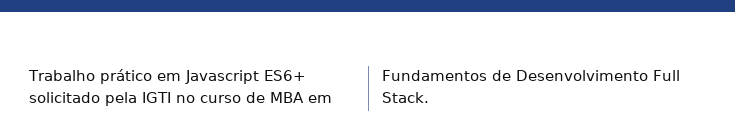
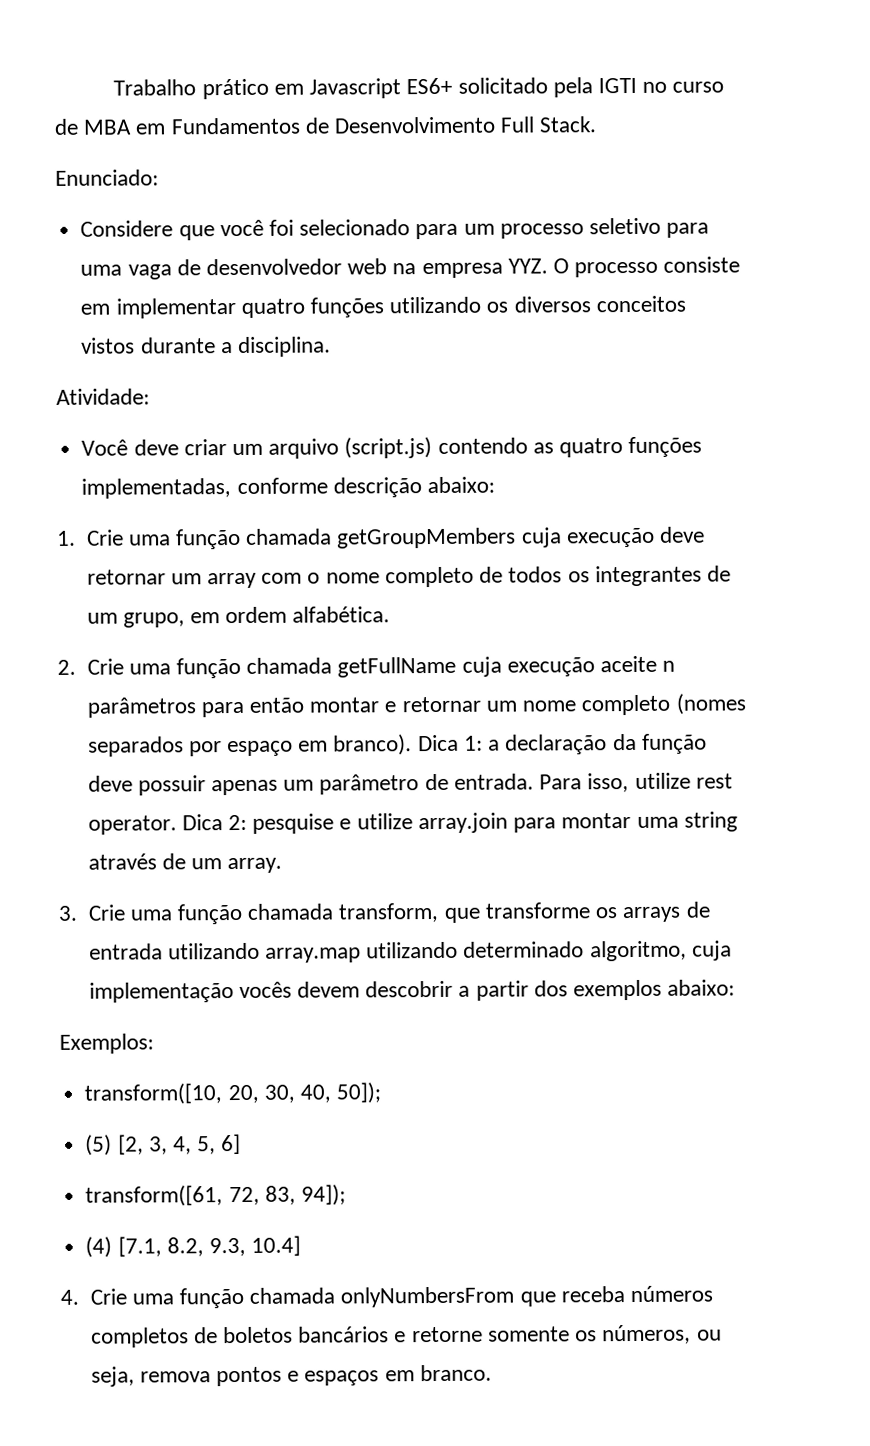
+ Enunciado:
+ Considere que você foi selecionado para um processo seletivo para uma vaga de desenvolvedor web na empresa YYZ. O processo consiste em implementar quatro funções utilizando os diversos conceitos vistos durante a disciplina.
+ Atividade:
+ Você deve criar um arquivo (script.js) contendo as quatro funções implementadas, conforme descrição abaixo:
+ 1. Crie uma função chamada getGroupMembers cuja execução deve retornar um array com o nome completo de todos os integrantes de um grupo, em ordem alfabética.
+ 2. Crie uma função chamada getFullName cuja execução aceite n parâmetros para então montar e retornar um nome completo (nomes separados por espaço em branco). Dica 1: a declaração da função deve possuir apenas um parâmetro de entrada. Para isso, utilize rest operator. Dica 2: pesquise e utilize array.join para montar uma string através de um array.
+ 3. Crie uma função chamada transform, que transforme os arrays de entrada utilizando array.map utilizando determinado algoritmo, cuja implementação vocês devem descobrir a partir dos exemplos abaixo:
+ Exemplos:
+ transform([10, 20, 30, 40, 50]);
+ (5) [2, 3, 4, 5, 6]
+ transform([61, 72, 83, 94]);
+ (4) [7.1, 8.2, 9.3, 10.4]
+ 4. Crie uma função chamada onlyNumbersFrom que receba números completos de boletos bancários e retorne somente os números, ou seja, remova pontos e espaços em branco.

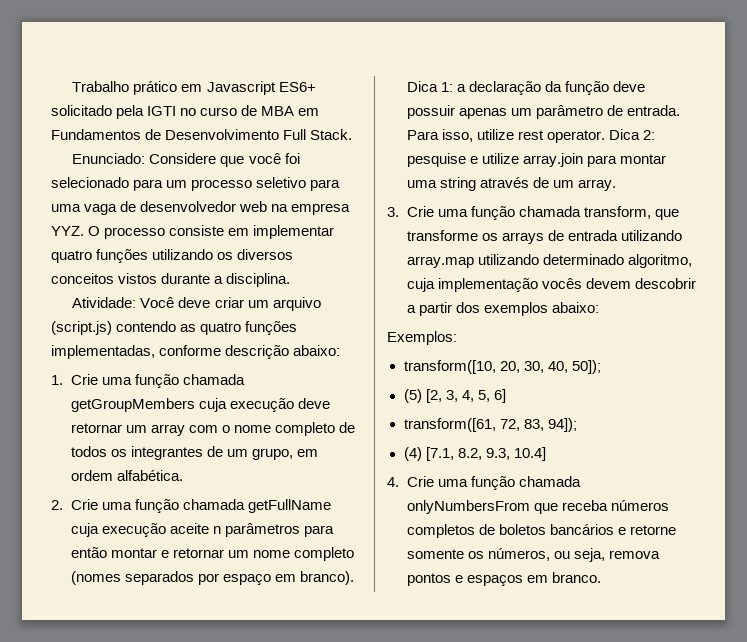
- Enunciado:
- Considere que você foi selecionado para um processo seletivo para uma vaga de desenvolvedor web na empresa YYZ. O processo consiste em implementar quatro funções utilizando os diversos conceitos vistos durante a disciplina.
+ Enunciado: Considere que você foi selecionado para um processo seletivo para uma vaga de desenvolvedor web na empresa YYZ. O processo consiste em implementar quatro funções utilizando os diversos conceitos vistos durante a disciplina.
- Atividade:
- Você deve criar um arquivo (script.js) contendo as quatro funções implementadas, conforme descrição abaixo:
+ Atividade: Você deve criar um arquivo (script.js) contendo as quatro funções implementadas, conforme descrição abaixo:

